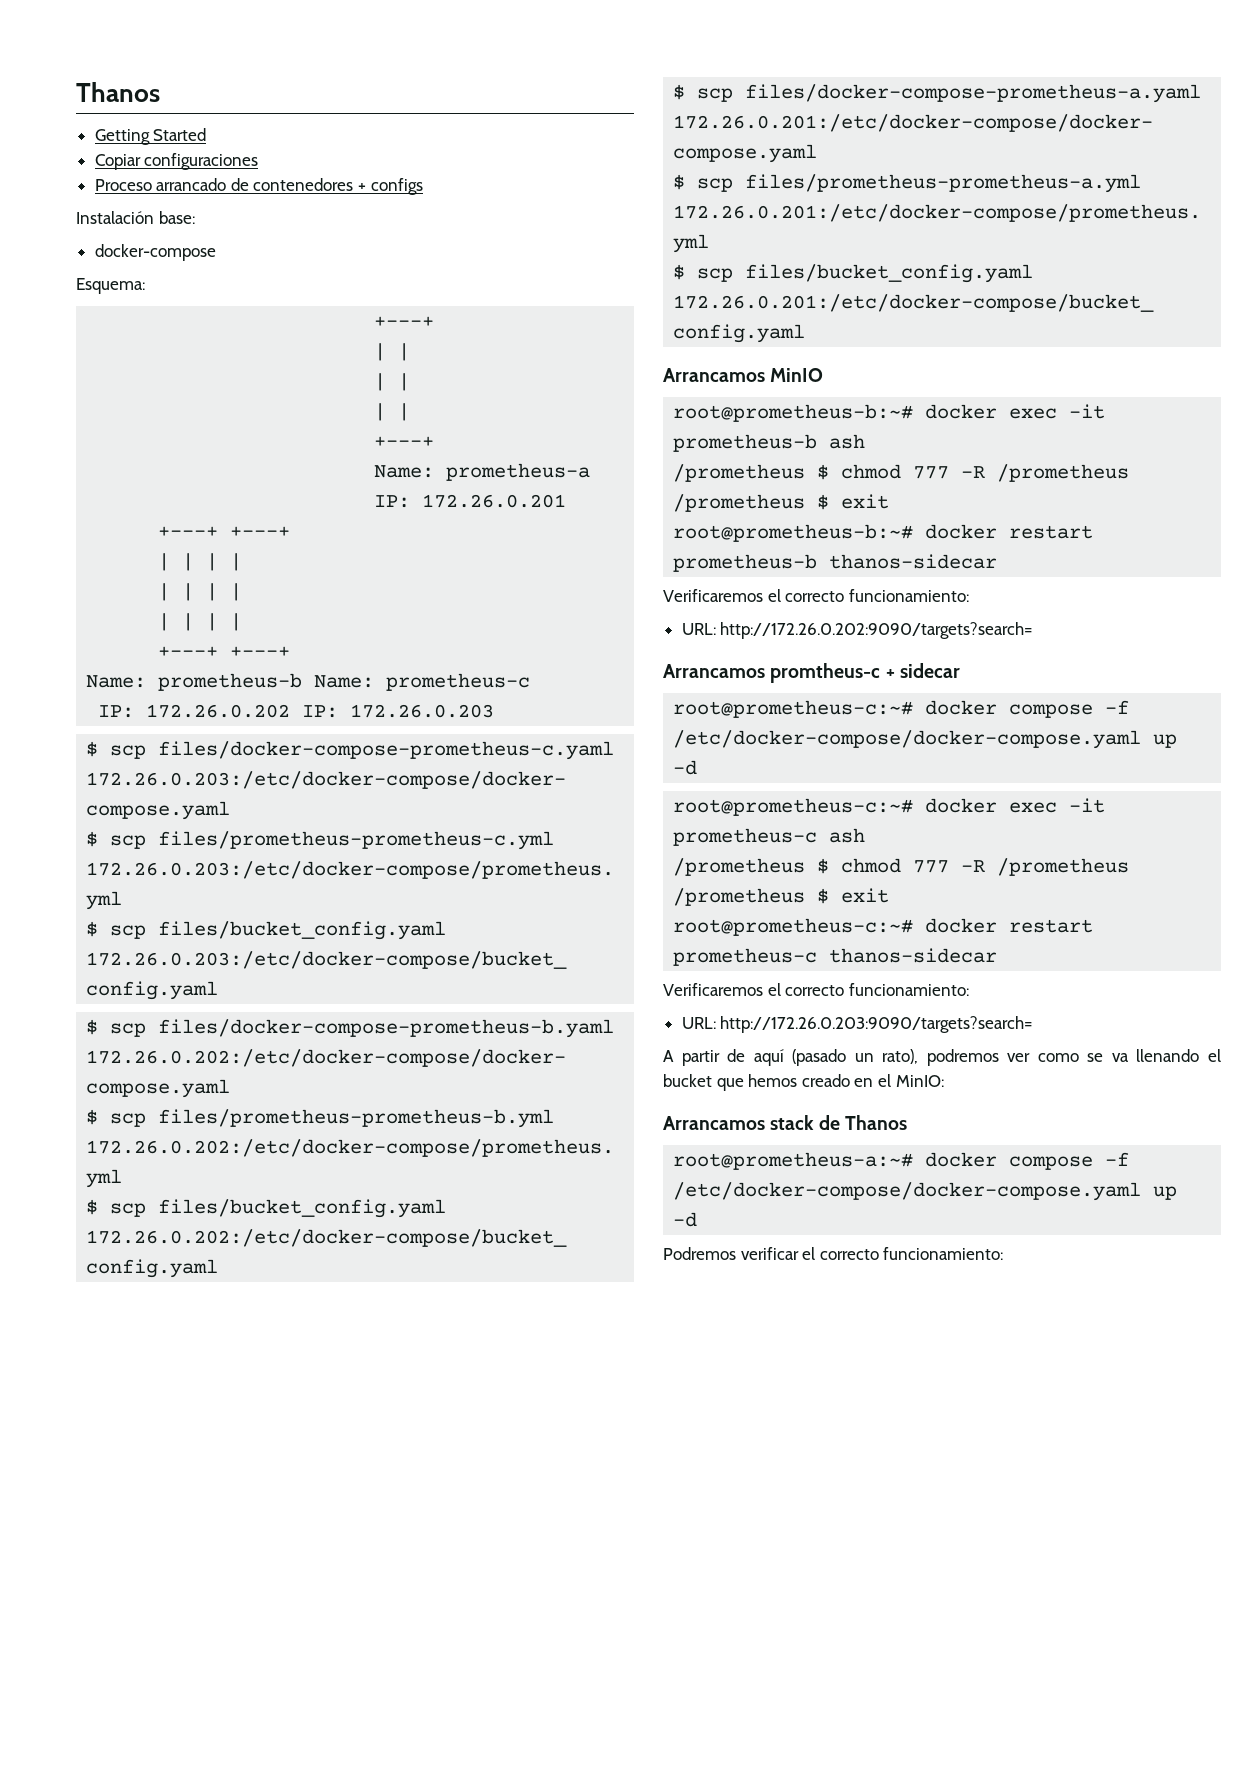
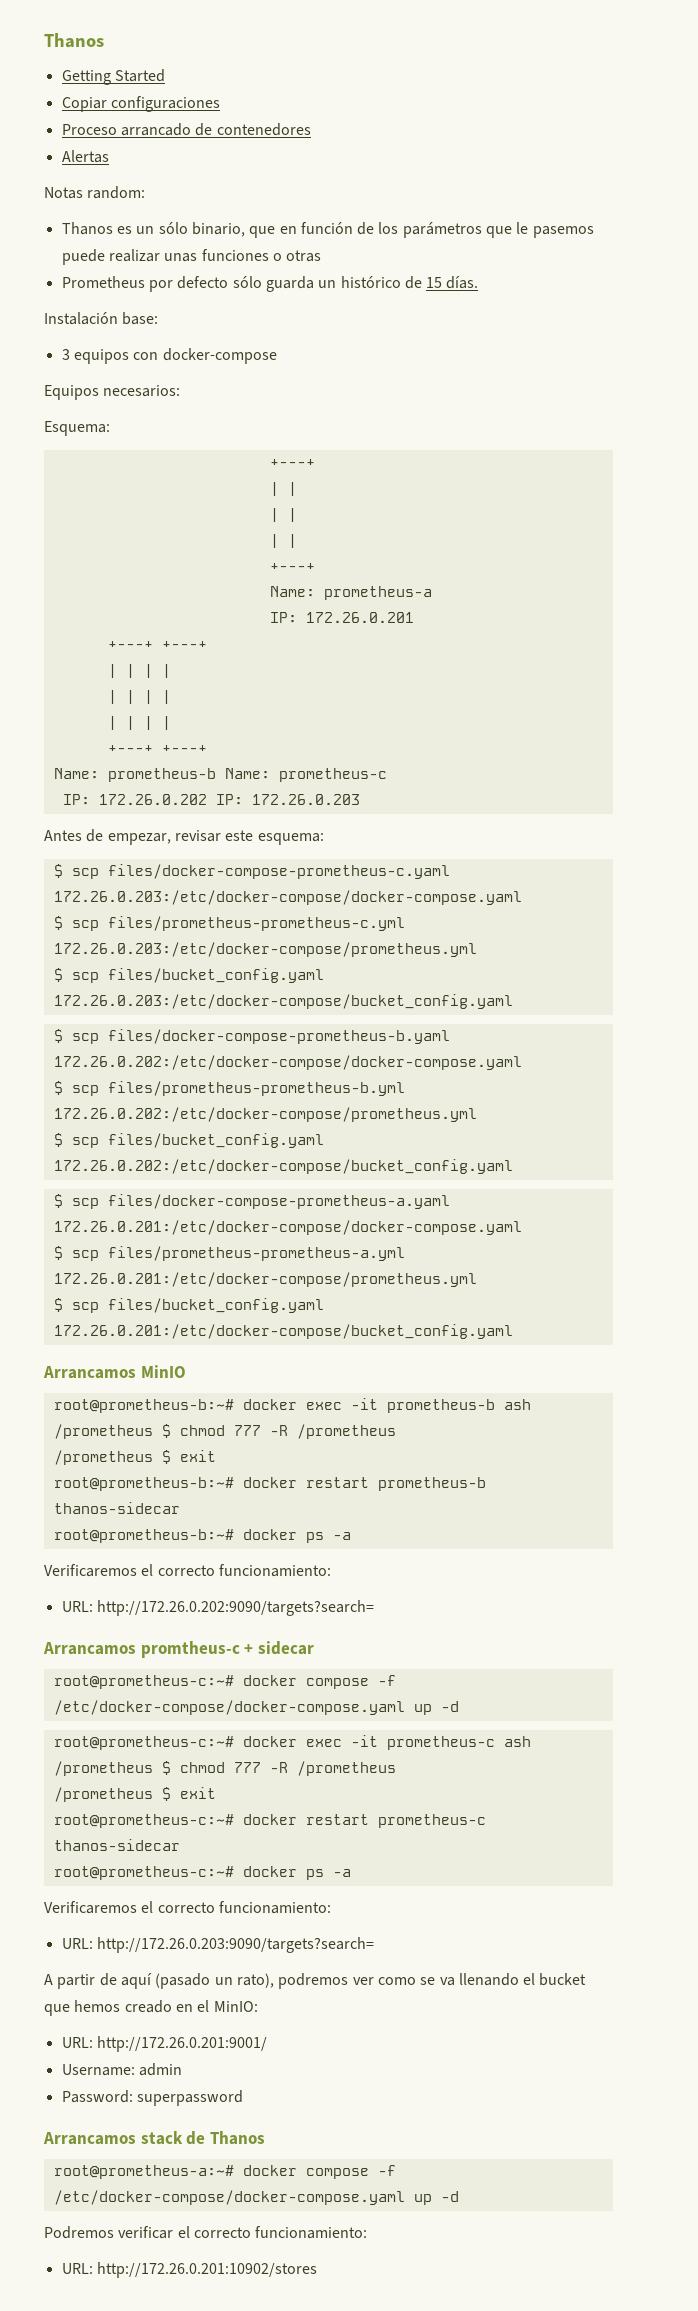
- Proceso arrancado de contenedores + configs
+ Proceso arrancado de contenedores
+ Alertas
+ Notas random:
+ Thanos es un sólo binario, que en función de los parámetros que le pasemos puede realizar unas funciones o otras
+ Prometheus por defecto sólo guarda un histórico de 15 días.
- docker-compose
+ 3 equipos con docker-compose
+ Equipos necesarios:
+ Antes de empezar, revisar este esquema:
+ root@prometheus-b:~# docker ps -a
+ root@prometheus-c:~# docker ps -a
+ URL: http://172.26.0.201:9001/
+ Username: admin
+ Password: superpassword
+ URL: http://172.26.0.201:10902/stores

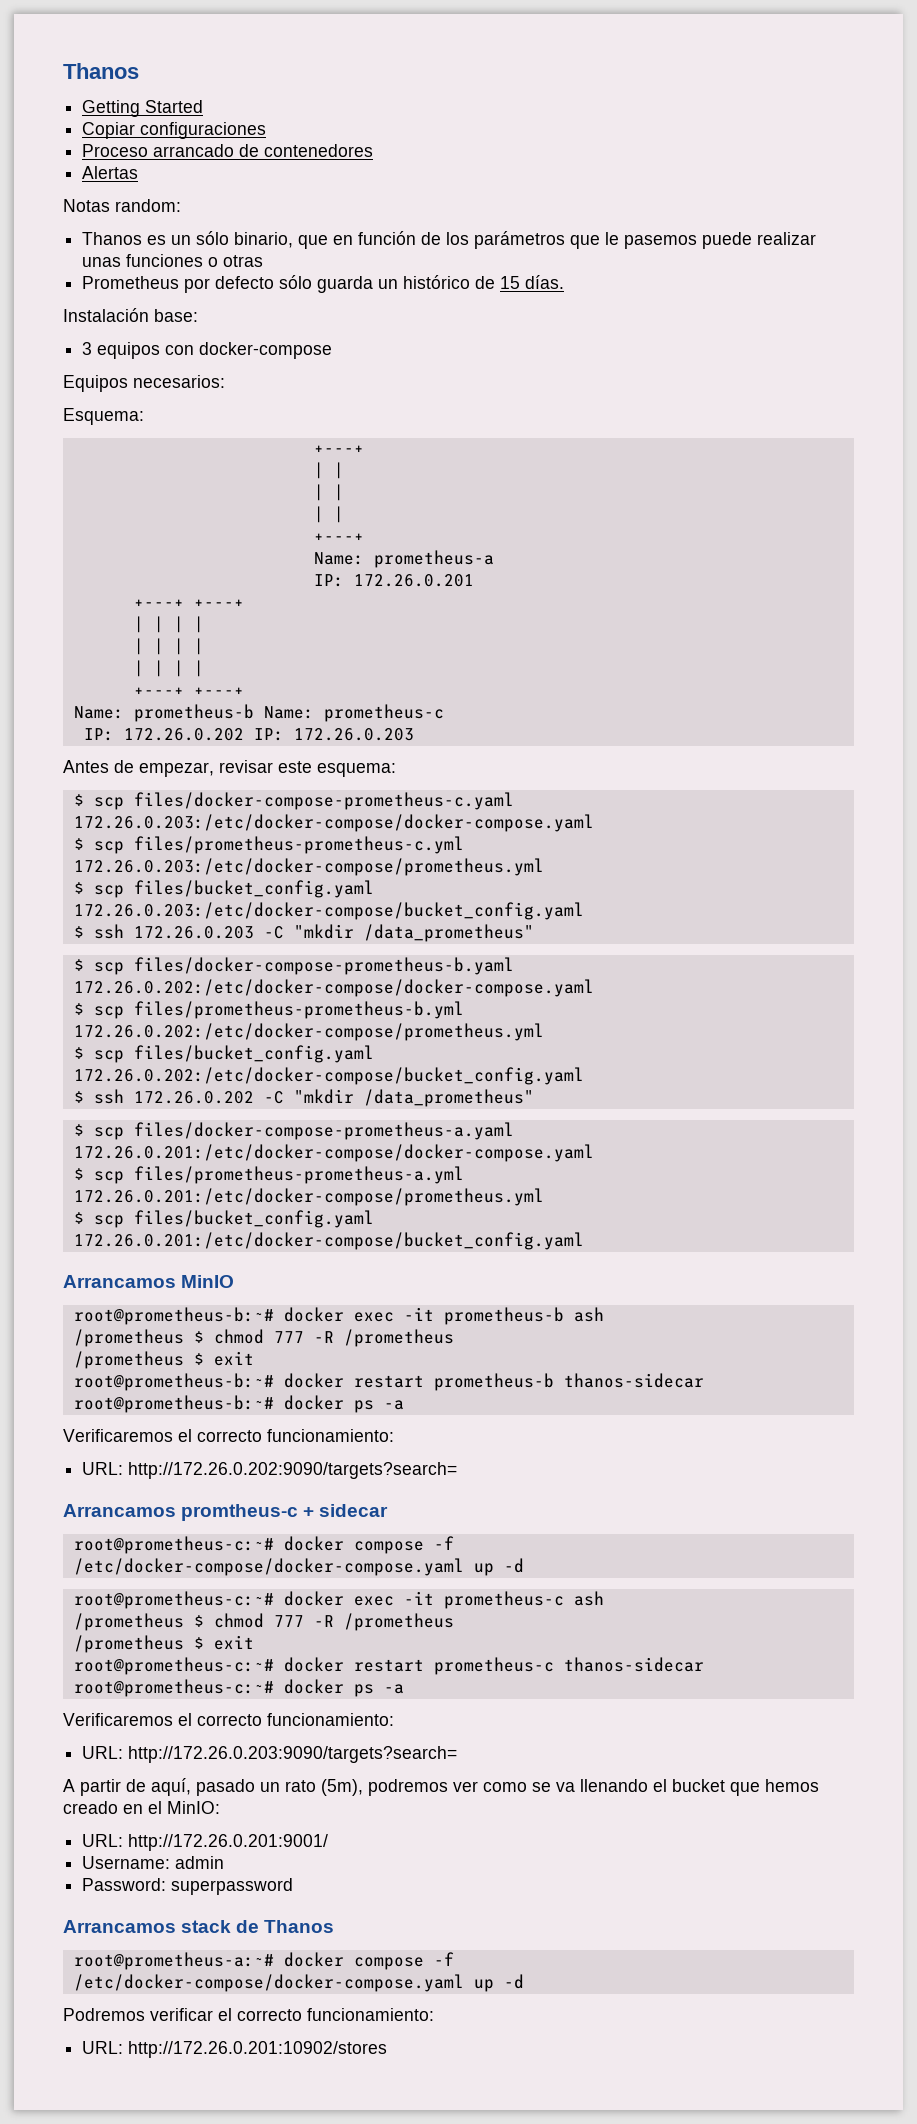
+ $ ssh 172.26.0.203 -C "mkdir /data_prometheus"
+ $ ssh 172.26.0.202 -C "mkdir /data_prometheus"
- A partir de aquí (pasado un rato), podremos ver como se va llenando el bucket que hemos creado en el MinIO:
+ A partir de aquí, pasado un rato (5m), podremos ver como se va llenando el bucket que hemos creado en el MinIO:

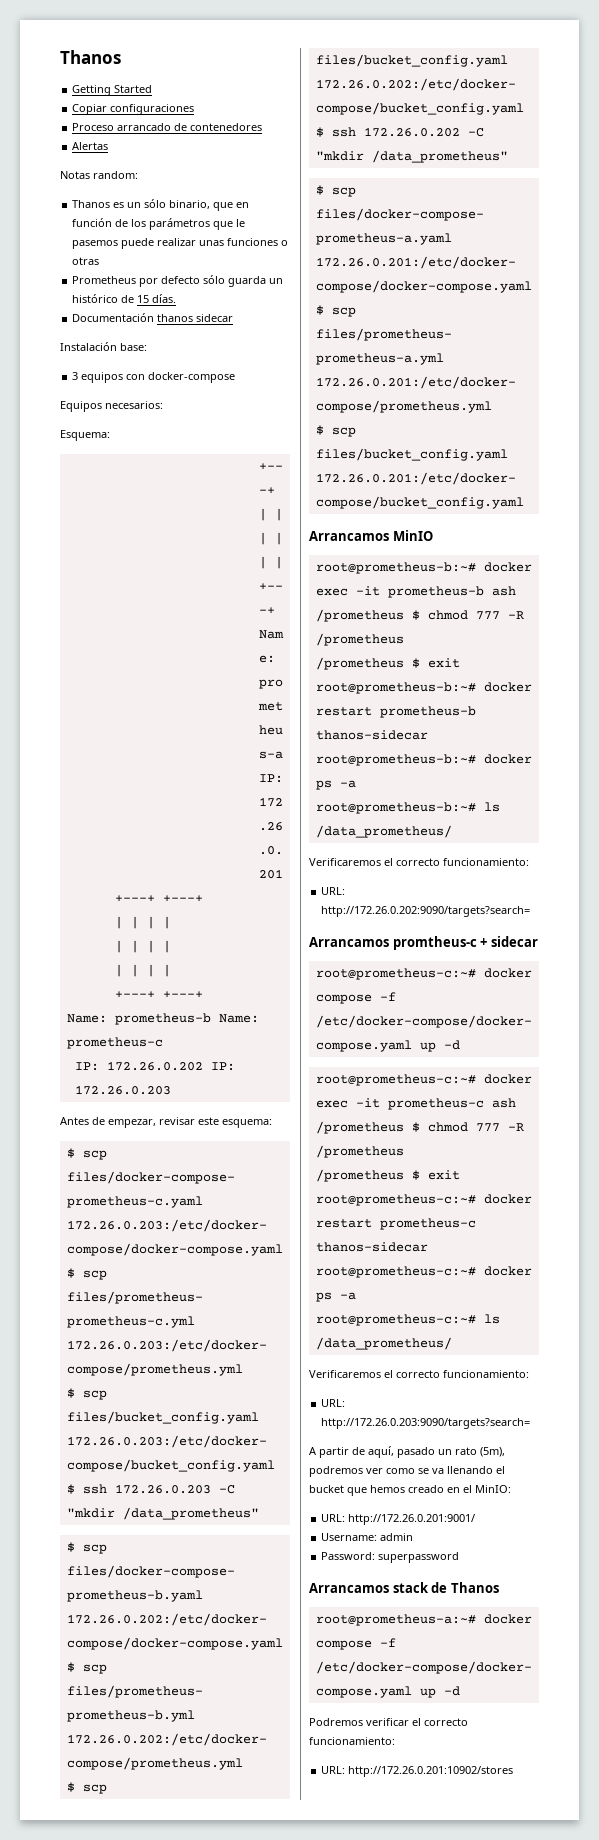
+ Documentación thanos sidecar
+ root@prometheus-b:~# ls /data_prometheus/
+ root@prometheus-c:~# ls /data_prometheus/

